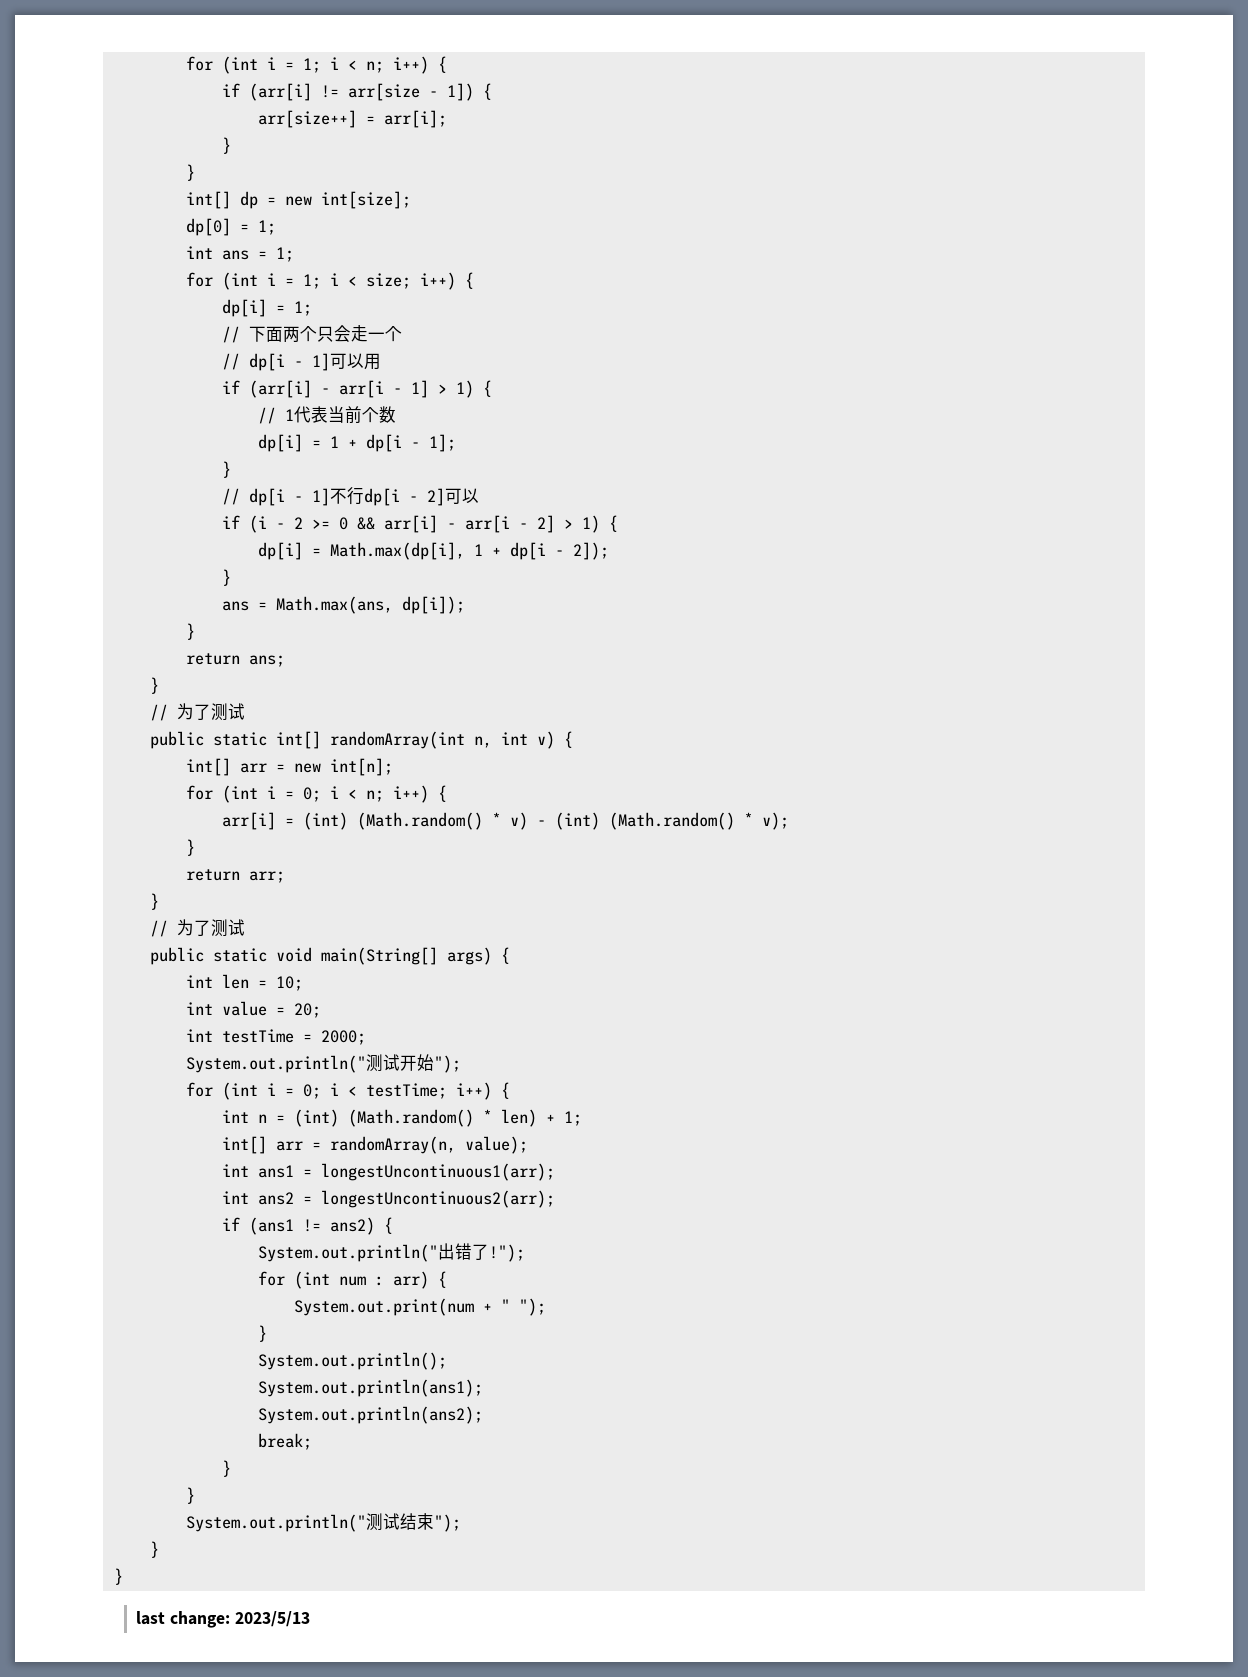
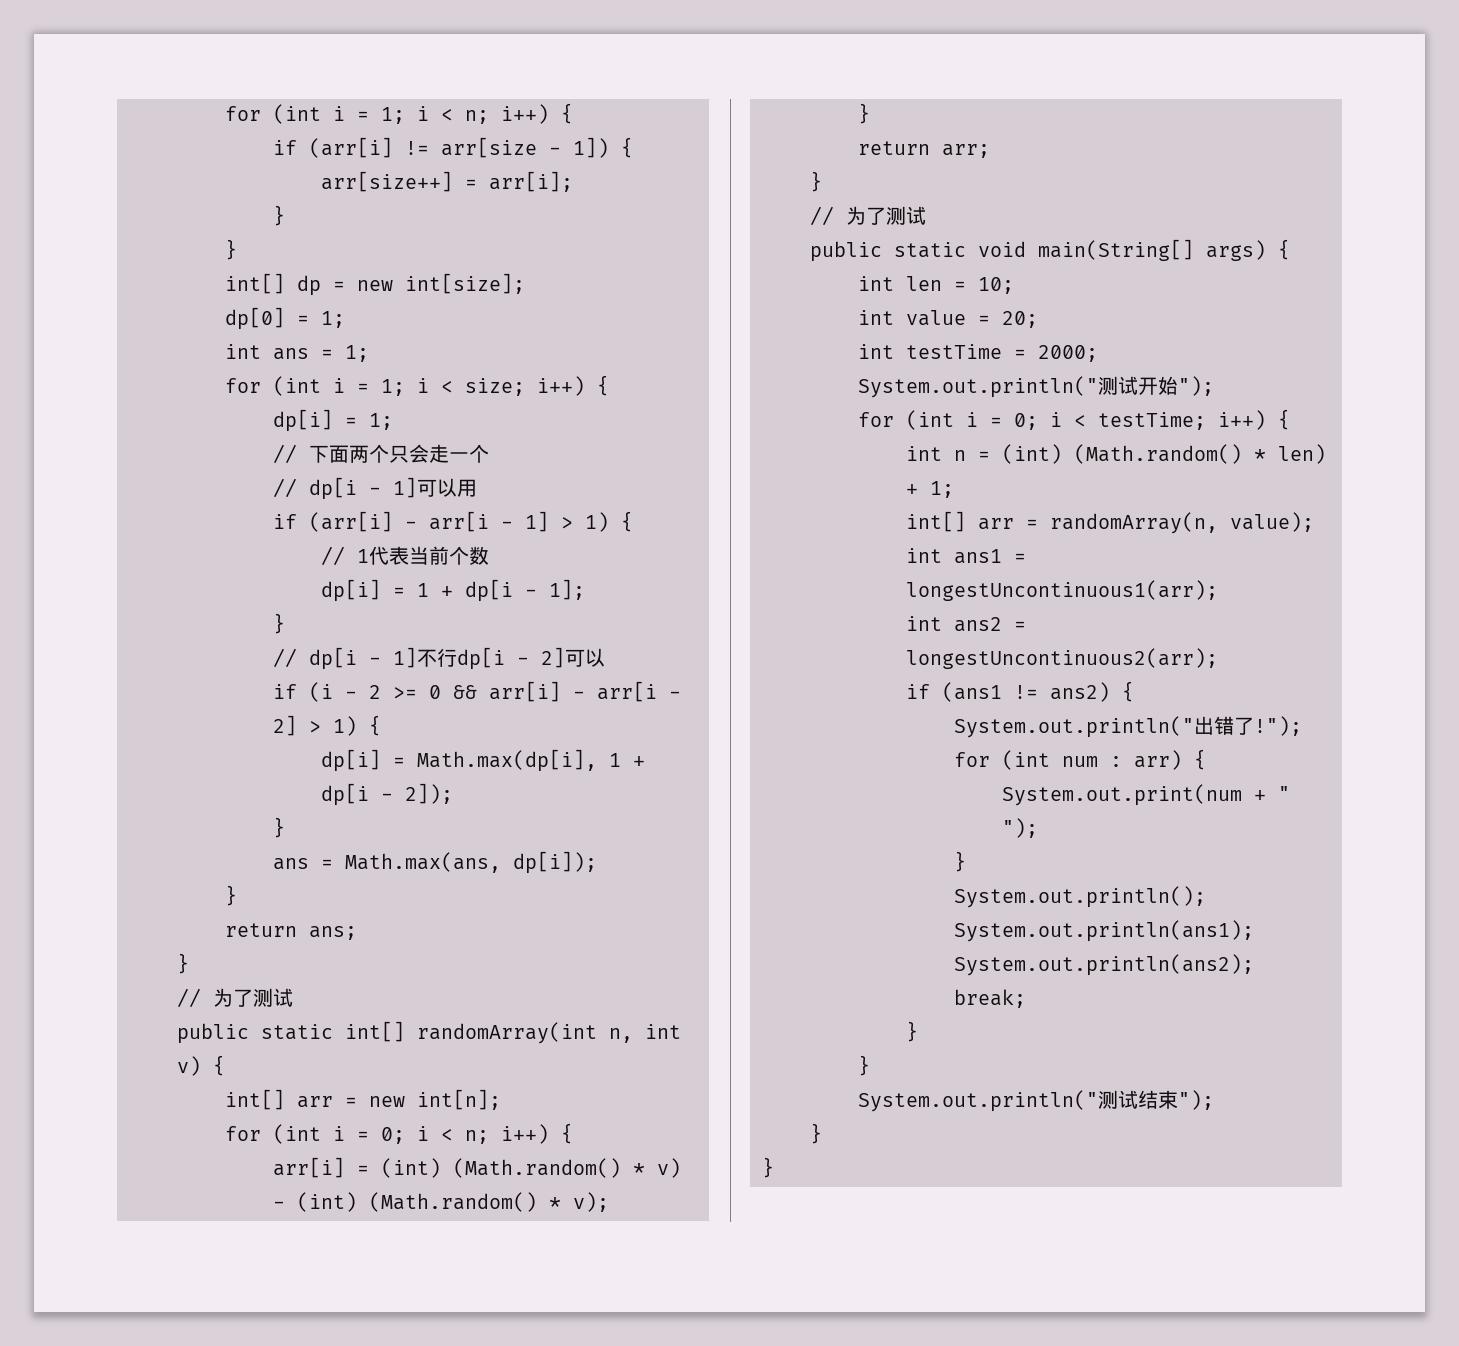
- last change: 2023/5/13

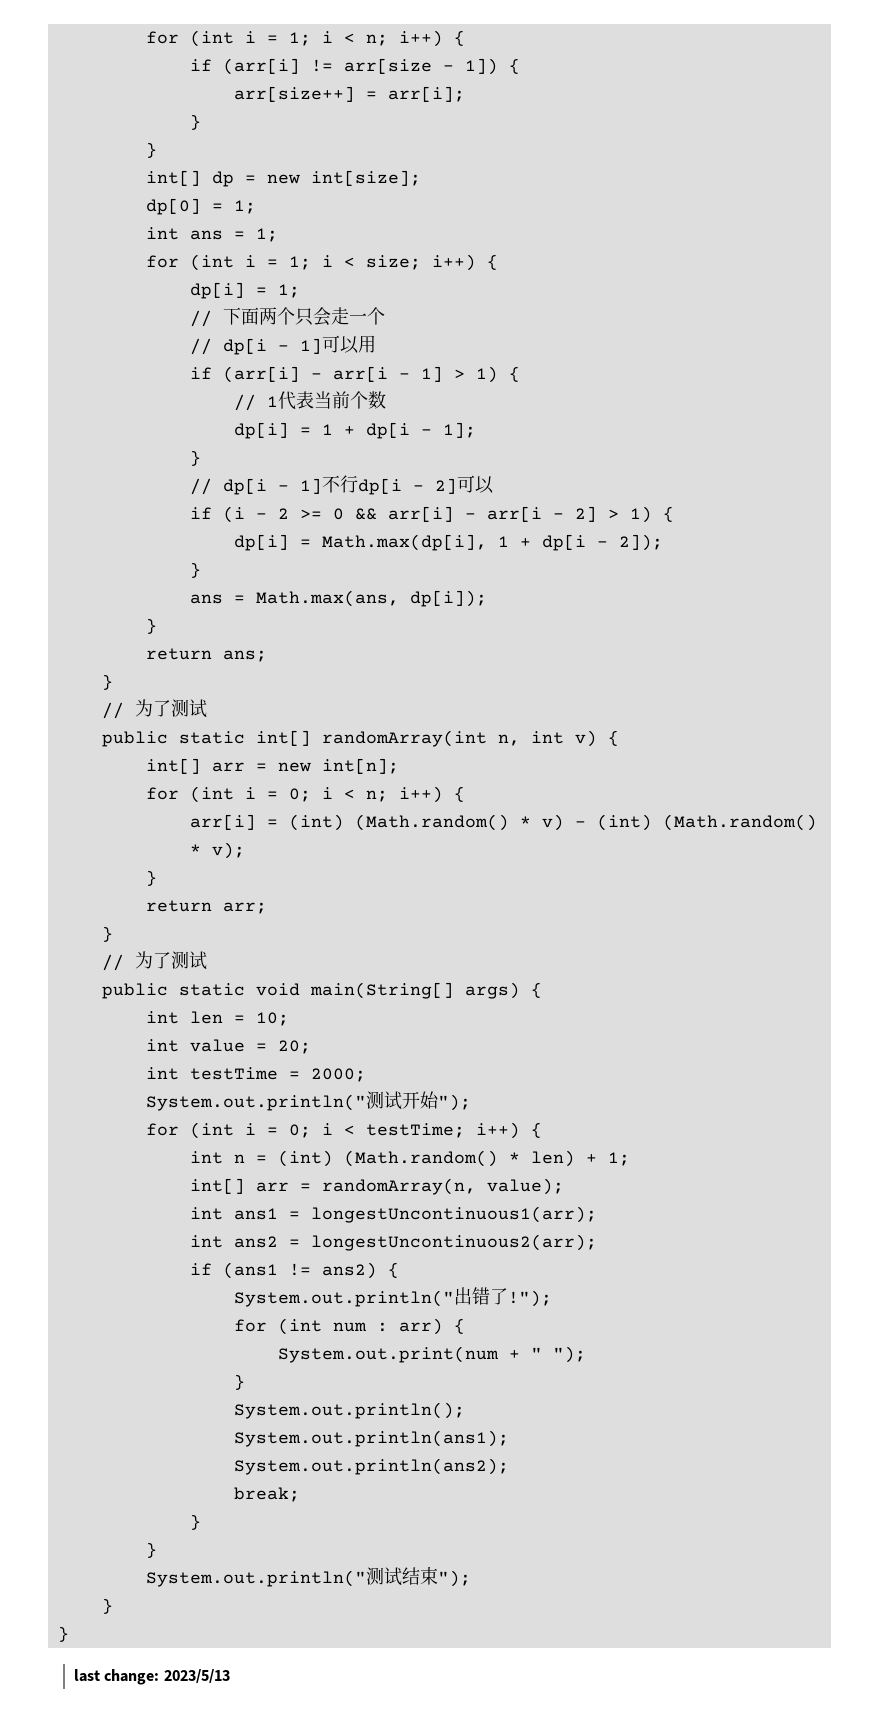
+ last change: 2023/5/13

